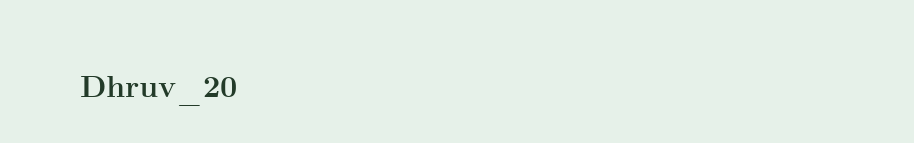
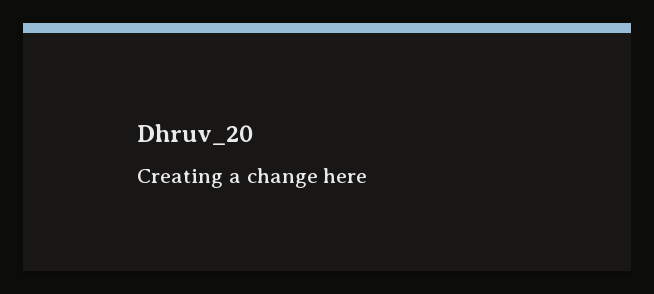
+ Creating a change here

